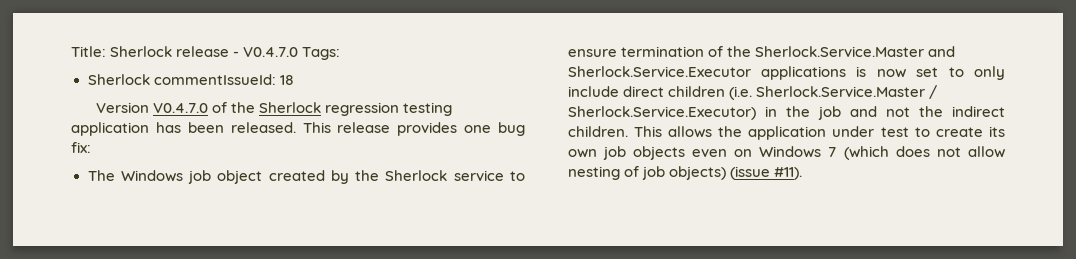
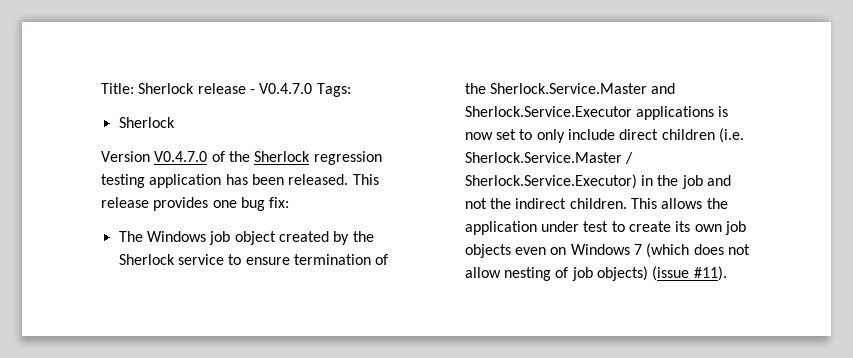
  Title: Sherlock release - V0.4.7.0 Tags:
- Sherlock commentIssueId: 18
+ Sherlock

